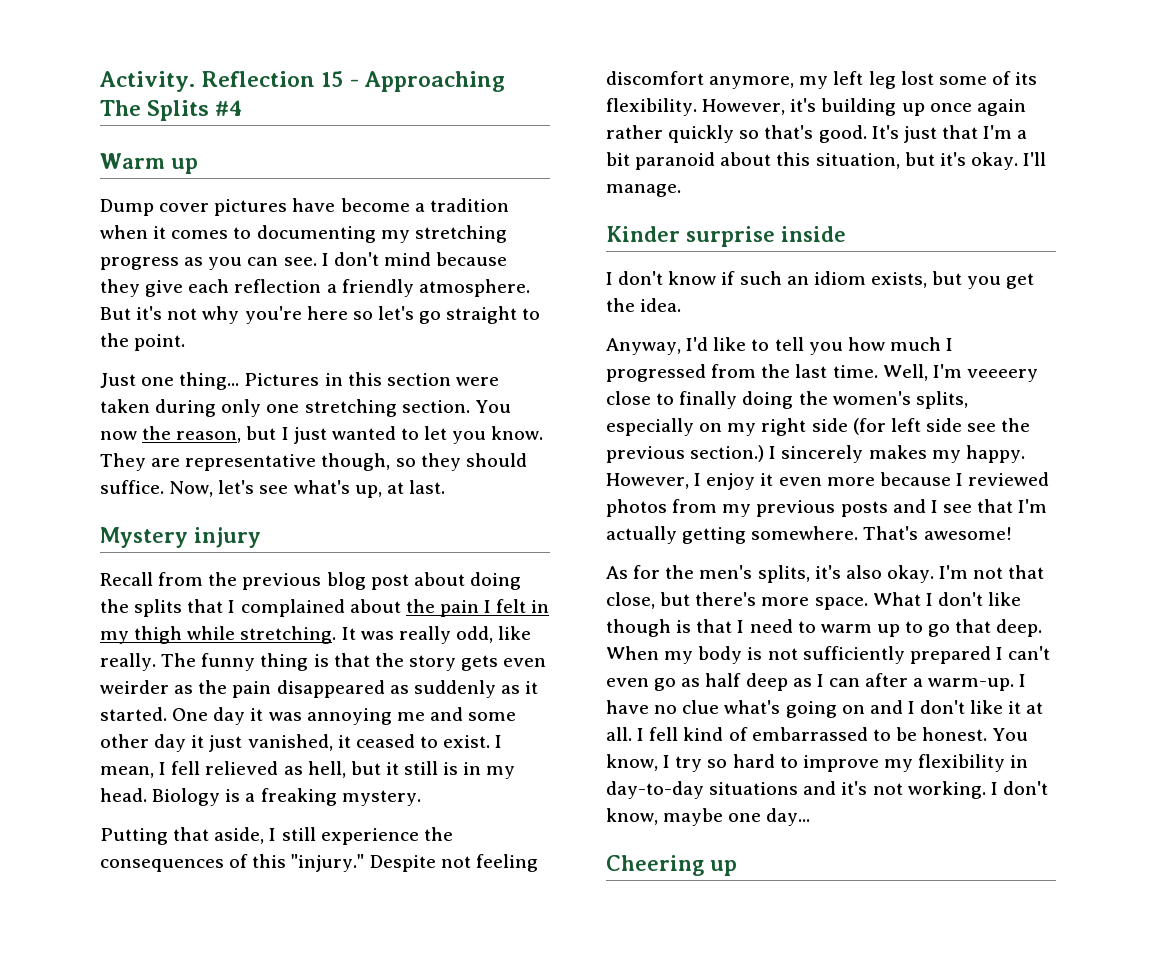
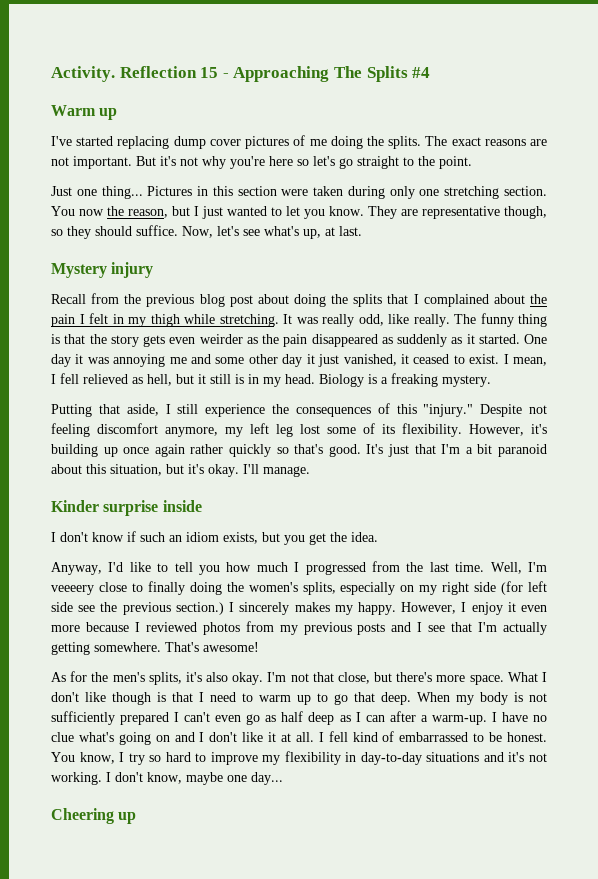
- Dump cover pictures have become a tradition when it comes to documenting my stretching progress as you can see. I don't mind because they give each reflection a friendly atmosphere.
+ I've started replacing dump cover pictures of me doing the splits. The exact reasons are not important.

